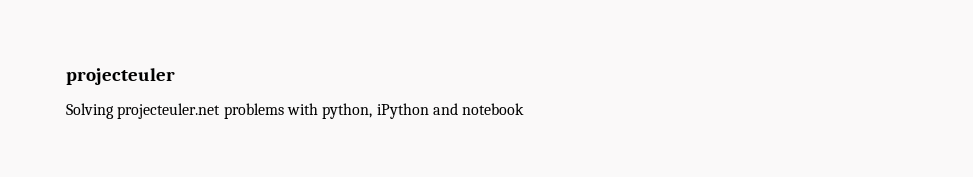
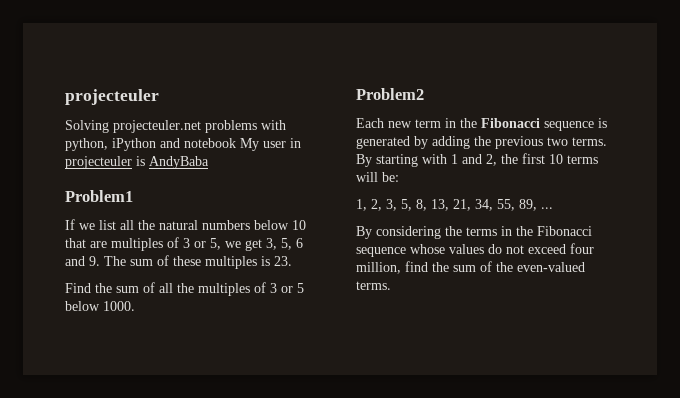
- Solving projecteuler.net problems with python, iPython and notebook
+ Solving projecteuler.net problems with python, iPython and notebook My user in projecteuler is AndyBaba
+ Problem1
+ If we list all the natural numbers below 10 that are multiples of 3 or 5, we get 3, 5, 6 and 9. The sum of these multiples is 23.
+ Find the sum of all the multiples of 3 or 5 below 1000.
+ Problem2
+ Each new term in the Fibonacci sequence is generated by adding the previous two terms. By starting with 1 and 2, the first 10 terms will be:
+ 1, 2, 3, 5, 8, 13, 21, 34, 55, 89, ...
+ By considering the terms in the Fibonacci sequence whose values do not exceed four million, find the sum of the even-valued terms.

